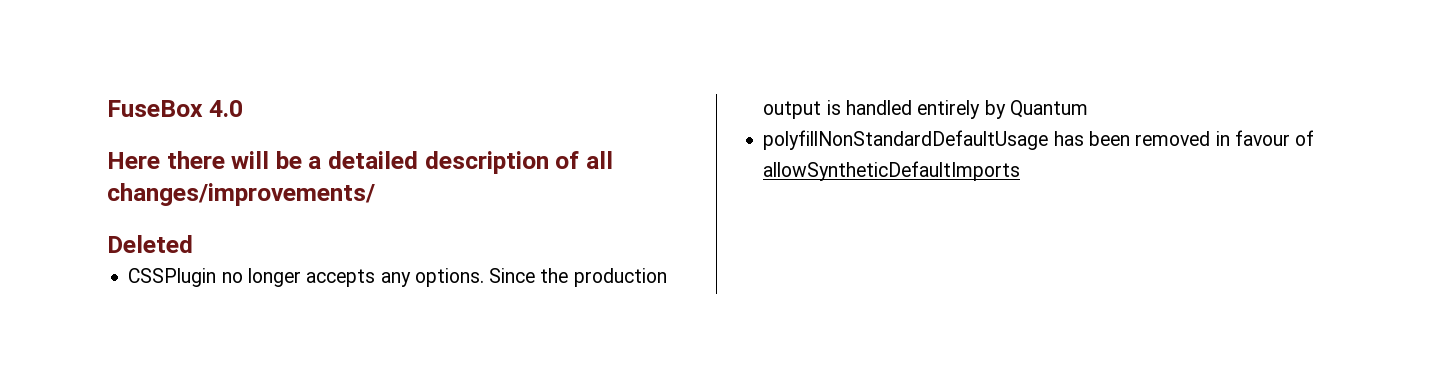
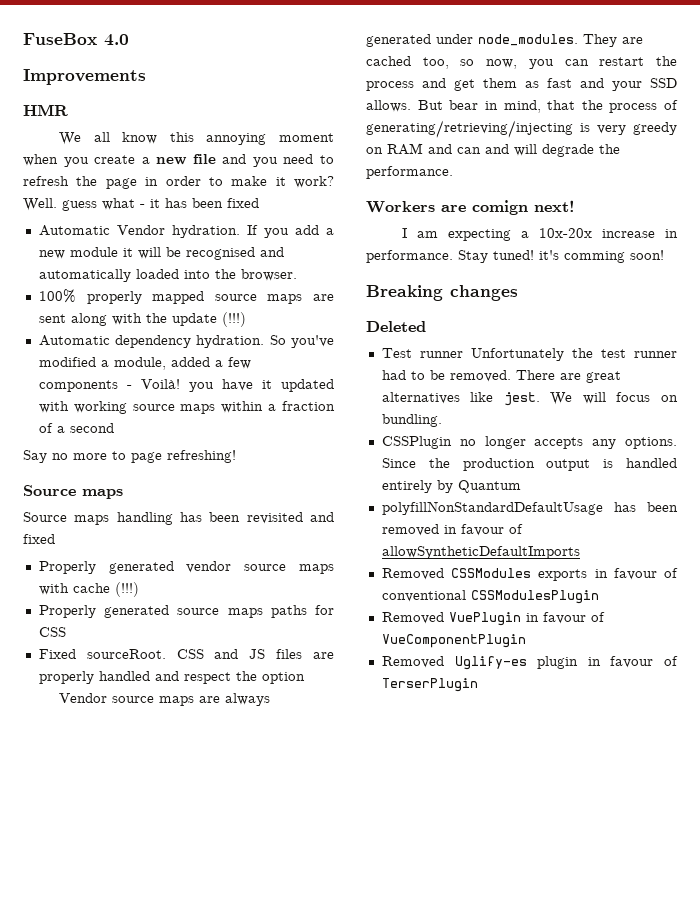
- Here there will be a detailed description of all changes/improvements/
+ Improvements
+ HMR
+ We all know this annoying moment when you create a new file and you need to refresh the page in order to make it work? Well. guess what - it has been fixed
+ Automatic Vendor hydration. If you add a new module it will be recognised and automatically loaded into the browser.
+ 100% properly mapped source maps are sent along with the update (!!!)
+ Automatic dependency hydration. So you've modified a module, added a few components - Voilà! you have it updated with working source maps within a fraction of a second
+ Say no more to page refreshing!
+ Source maps
+ Source maps handling has been revisited and fixed
+ Properly generated vendor source maps with cache (!!!)
+ Properly generated source maps paths for CSS
+ Fixed sourceRoot. CSS and JS files are properly handled and respect the option
+ Vendor source maps are always generated under node_modules. They are cached too, so now, you can restart the process and get them as fast and your SSD allows. But bear in mind, that the process of generating/retrieving/injecting is very greedy on RAM and can and will degrade the performance.
+ Workers are comign next!
+ I am expecting a 10x-20x increase in performance. Stay tuned! it's comming soon!
+ Breaking changes
  Deleted
+ Test runner Unfortunately the test runner had to be removed. There are great alternatives like jest. We will focus on bundling.
+ Removed CSSModules exports in favour of conventional CSSModulesPlugin
+ Removed VuePlugin in favour of VueComponentPlugin
+ Removed Uglify-es plugin in favour of TerserPlugin

